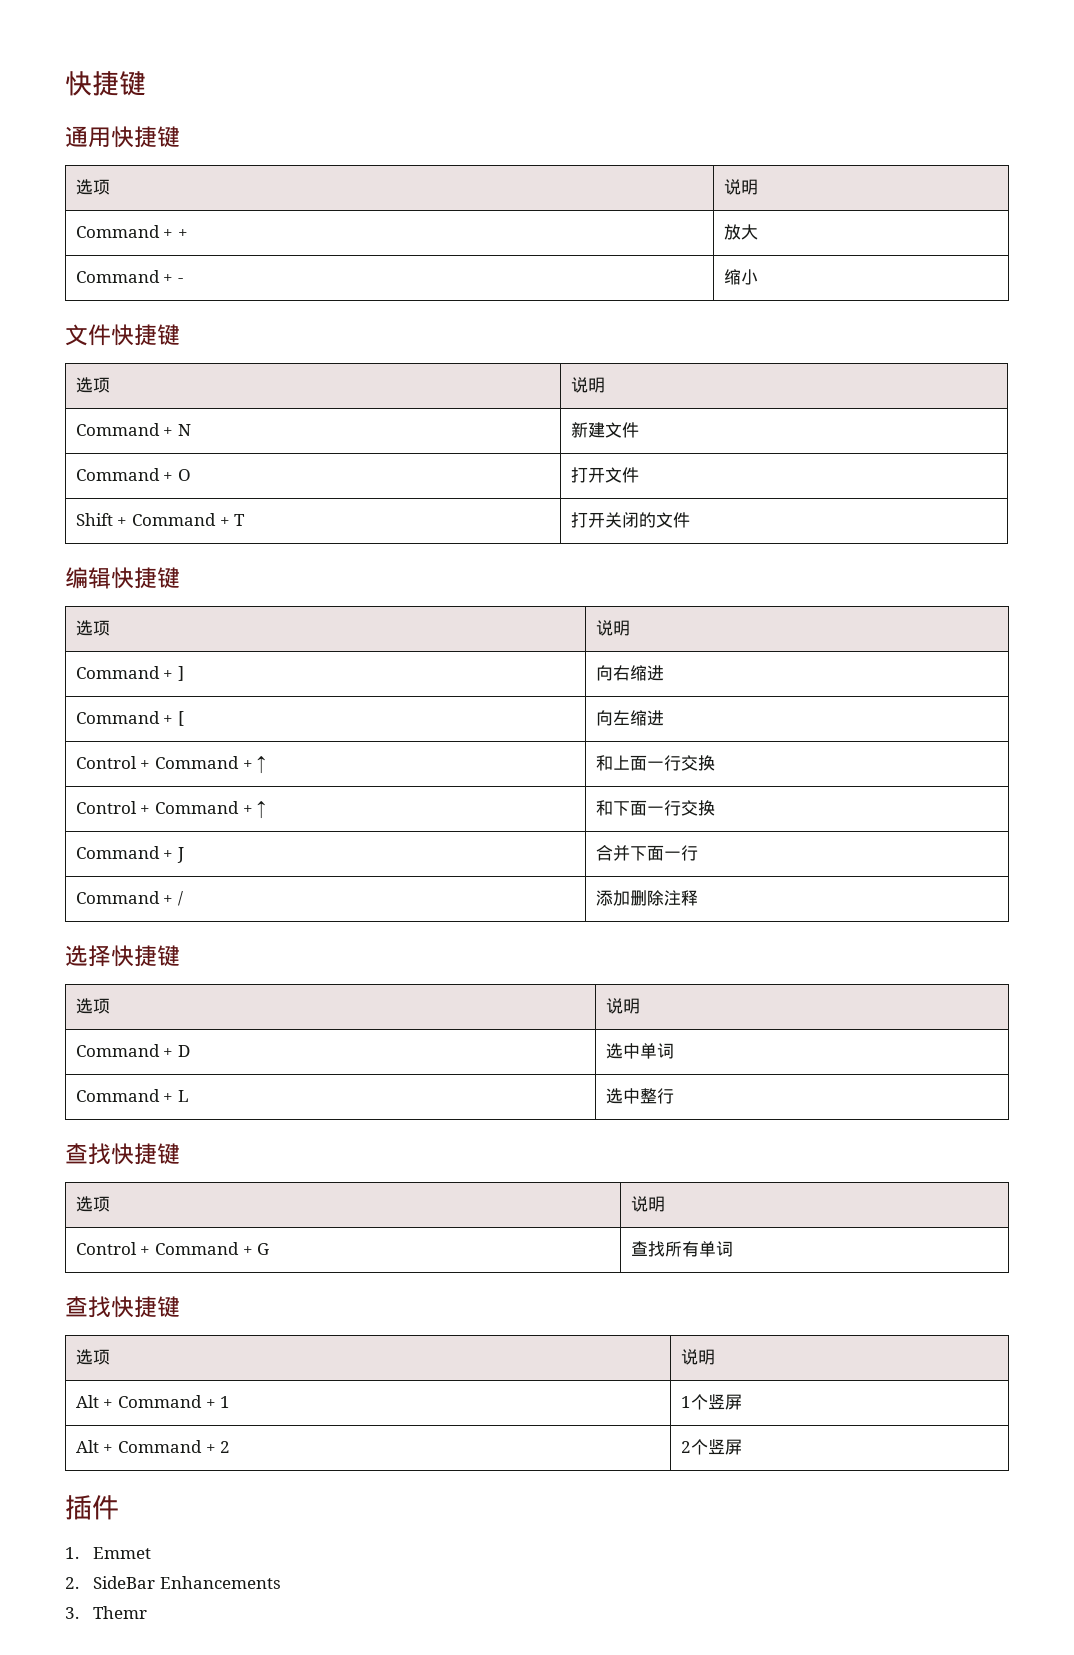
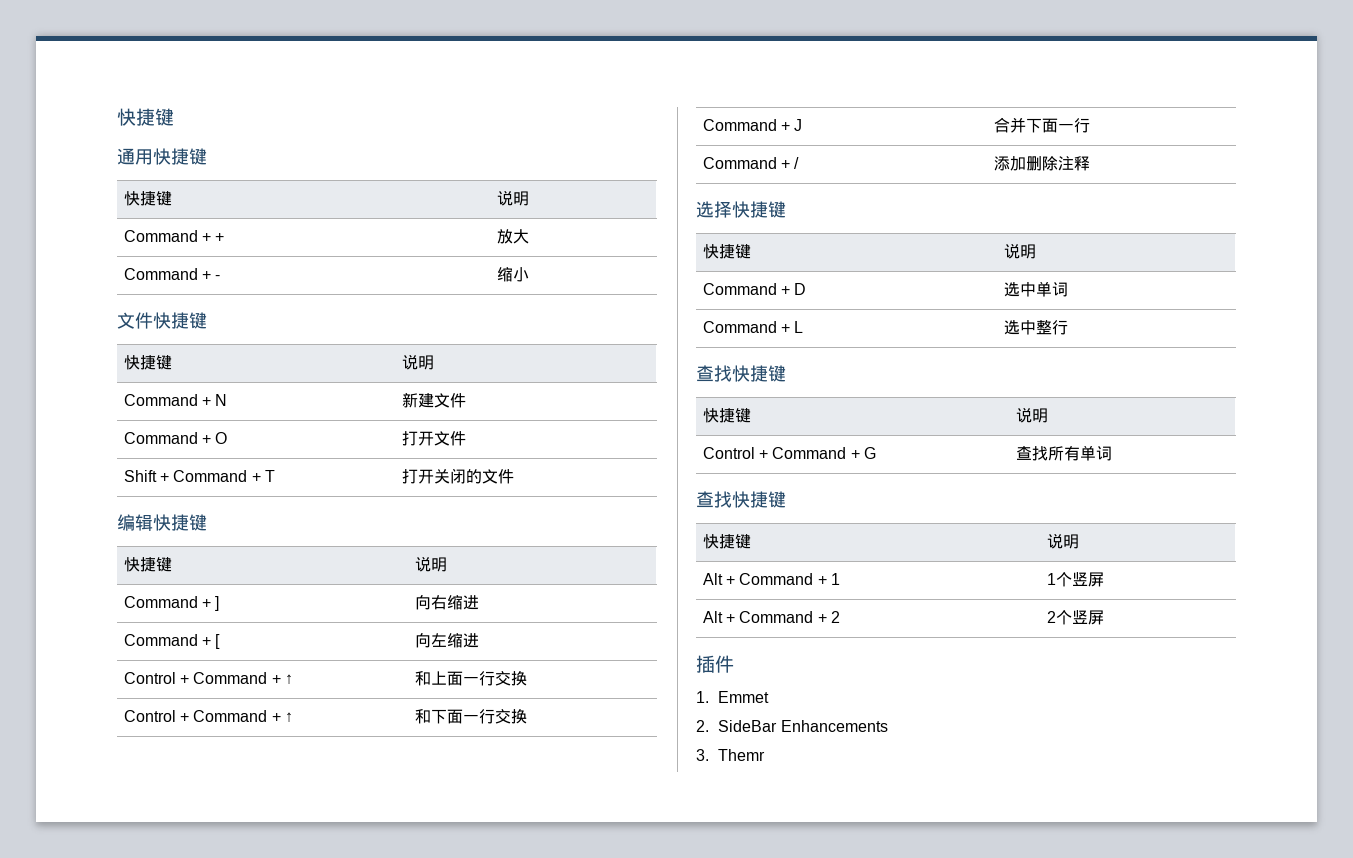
  通用快捷键
- 选项 | 说明
+ 快捷键 | 说明
  文件快捷键
- 选项 | 说明
+ 快捷键 | 说明
  编辑快捷键
- 选项 | 说明
+ 快捷键 | 说明
  选择快捷键
- 选项 | 说明
+ 快捷键 | 说明
  Command + L | 选中整行
  查找快捷键
- 选项 | 说明
+ 快捷键 | 说明
  Control + Command + G | 查找所有单词
  查找快捷键
- 选项 | 说明
+ 快捷键 | 说明

